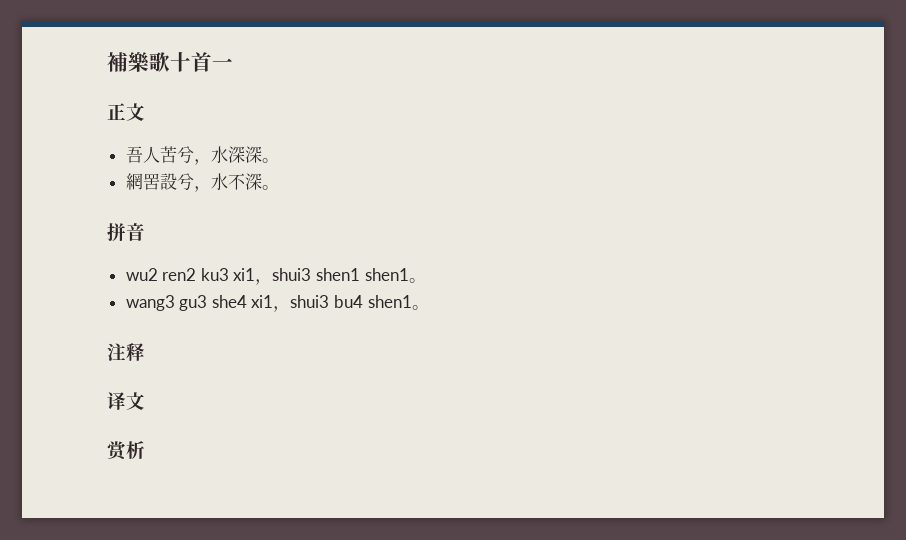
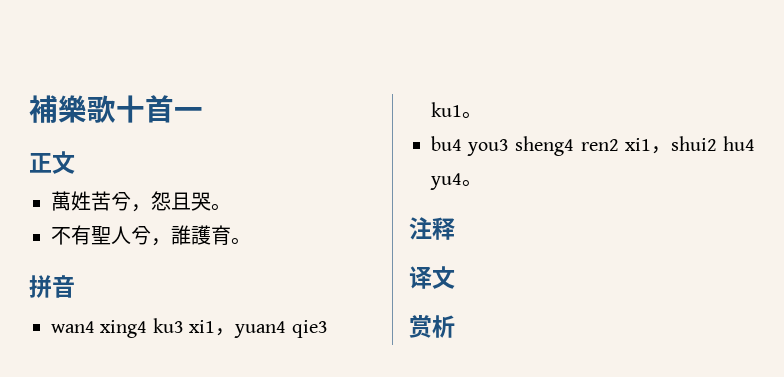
- 吾人苦兮，水深深。
- 網罟設兮，水不深。
+ 萬姓苦兮，怨且哭。
+ 不有聖人兮，誰護育。
- wu2 ren2 ku3 xi1，shui3 shen1 shen1。
- wang3 gu3 she4 xi1，shui3 bu4 shen1。
+ wan4 xing4 ku3 xi1，yuan4 qie3 ku1。
+ bu4 you3 sheng4 ren2 xi1，shui2 hu4 yu4。

